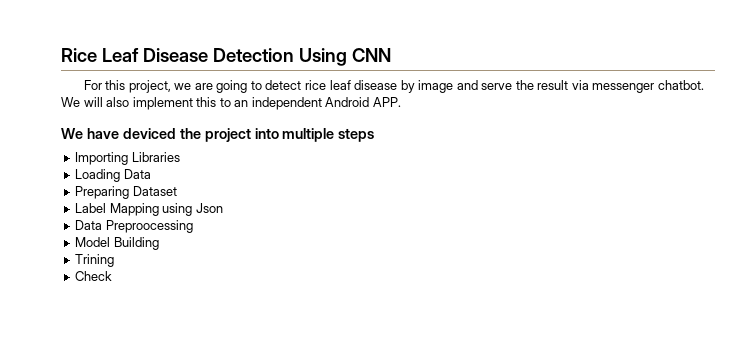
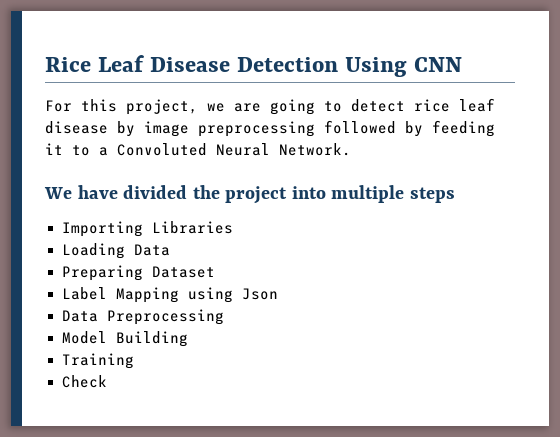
- For this project, we are going to detect rice leaf disease by image and serve the result via messenger chatbot. We will also implement this to an independent Android APP.
+ For this project, we are going to detect rice leaf disease by image preprocessing followed by feeding it to a Convoluted Neural Network.
- We have deviced the project into multiple steps
+ We have divided the project into multiple steps
- Data Preproocessing
+ Data Preprocessing
- Trining
+ Training

